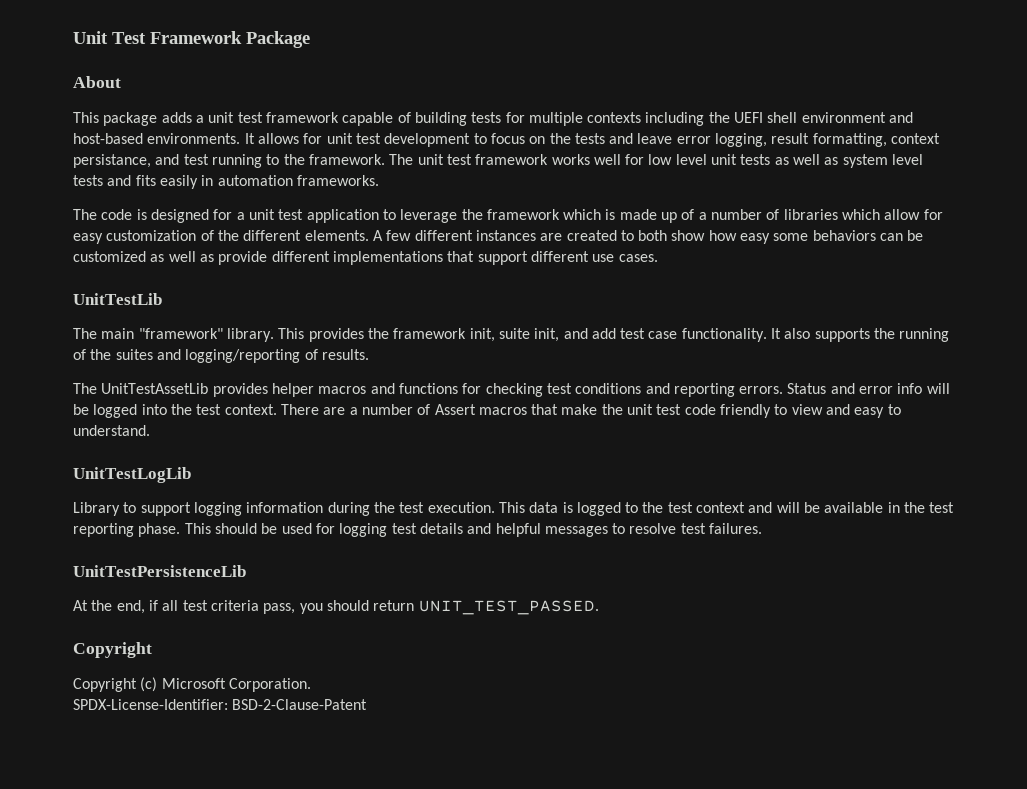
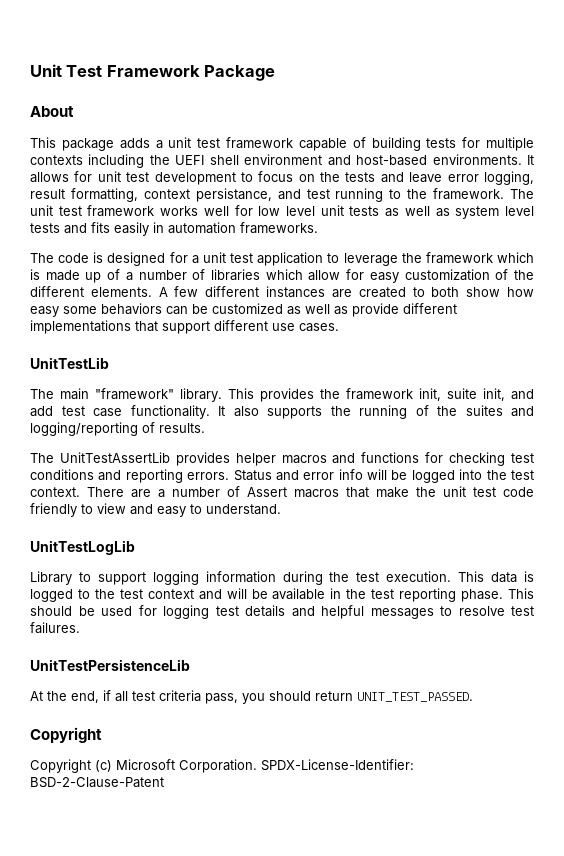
- The UnitTestAssetLib provides helper macros and functions for checking test conditions and reporting errors.
+ The UnitTestAssertLib provides helper macros and functions for checking test conditions and reporting errors.
- Copyright (c) Microsoft Corporation.
- SPDX-License-Identifier: BSD-2-Clause-Patent
+ Copyright (c) Microsoft Corporation. SPDX-License-Identifier: BSD-2-Clause-Patent

